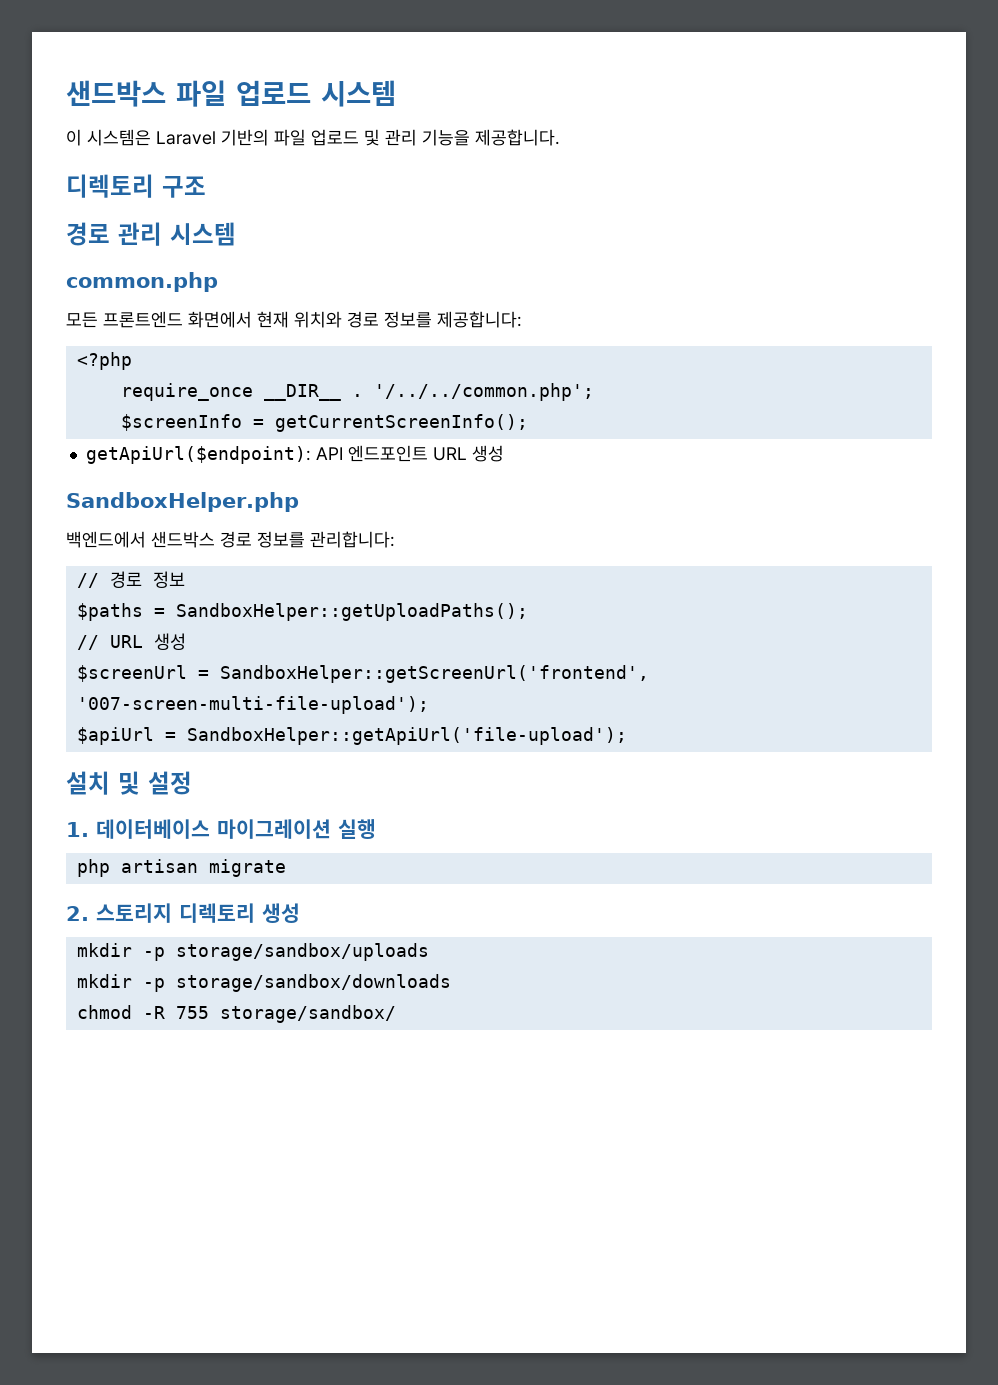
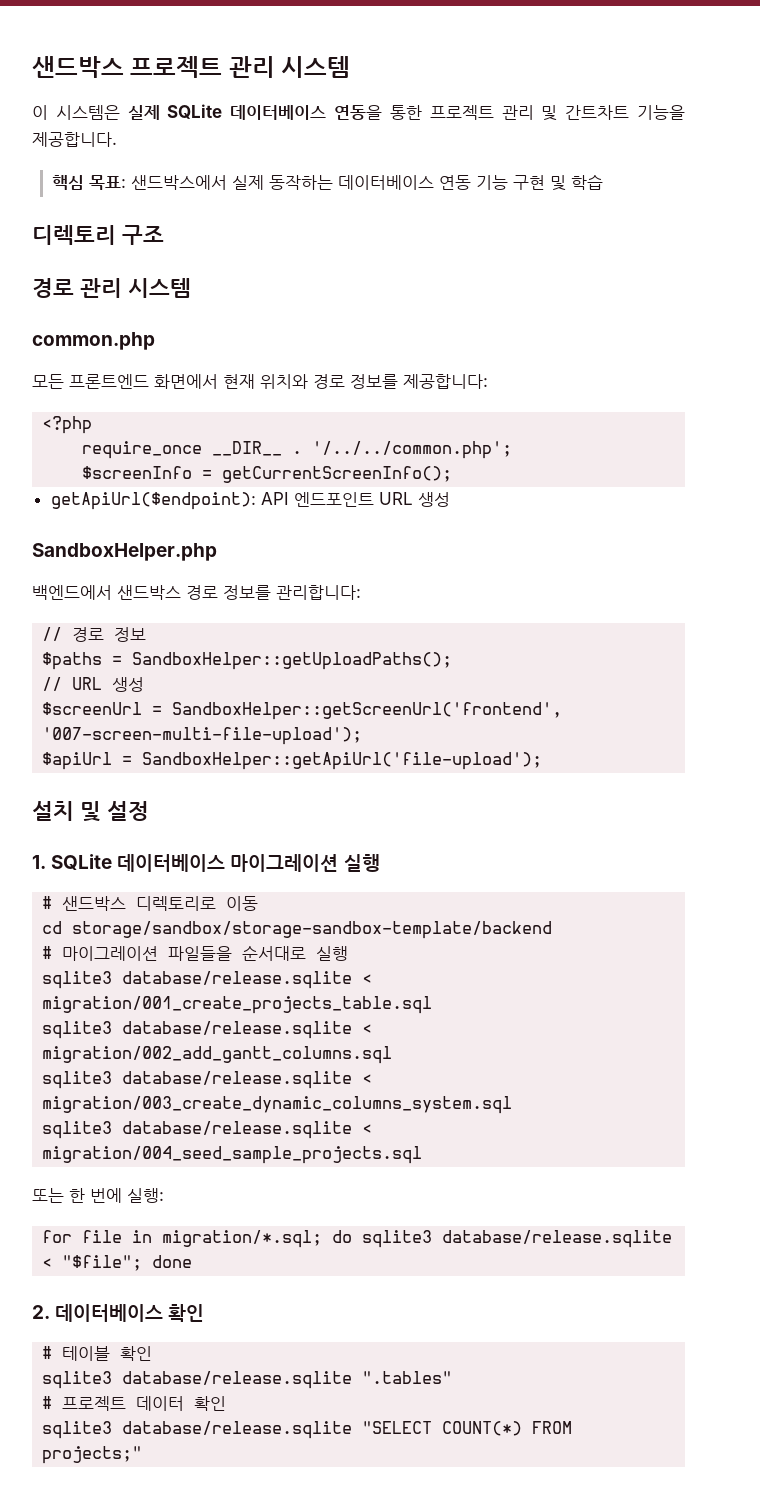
- 샌드박스 파일 업로드 시스템
+ 샌드박스 프로젝트 관리 시스템
- 이 시스템은 Laravel 기반의 파일 업로드 및 관리 기능을 제공합니다.
+ 이 시스템은 실제 SQLite 데이터베이스 연동을 통한 프로젝트 관리 및 간트차트 기능을 제공합니다.
+ 핵심 목표: 샌드박스에서 실제 동작하는 데이터베이스 연동 기능 구현 및 학습
- 1. 데이터베이스 마이그레이션 실행
+ 1. SQLite 데이터베이스 마이그레이션 실행
- php artisan migrate
- 2. 스토리지 디렉토리 생성
- mkdir -p storage/sandbox/uploads
- mkdir -p storage/sandbox/downloads
- chmod -R 755 storage/sandbox/
+ # 샌드박스 디렉토리로 이동
+ cd storage/sandbox/storage-sandbox-template/backend
+ # 마이그레이션 파일들을 순서대로 실행
+ sqlite3 database/release.sqlite < migration/001_create_projects_table.sql
+ sqlite3 database/release.sqlite < migration/002_add_gantt_columns.sql
+ sqlite3 database/release.sqlite < migration/003_create_dynamic_columns_system.sql
+ sqlite3 database/release.sqlite < migration/004_seed_sample_projects.sql
+ 또는 한 번에 실행:
+ for file in migration/*.sql; do sqlite3 database/release.sqlite < "$file"; done
+ 2. 데이터베이스 확인
+ # 테이블 확인
+ sqlite3 database/release.sqlite ".tables"
+ # 프로젝트 데이터 확인
+ sqlite3 database/release.sqlite "SELECT COUNT(*) FROM projects;"

